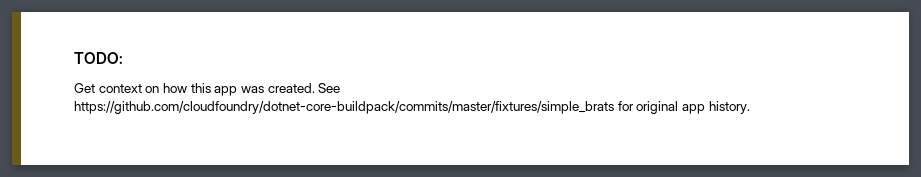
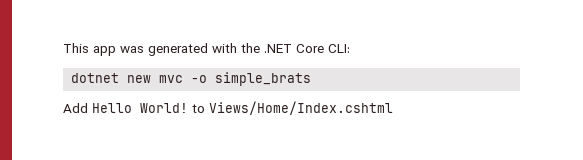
- TODO:
- Get context on how this app was created. See https://github.com/cloudfoundry/dotnet-core-buildpack/commits/master/fixtures/simple_brats for original app history.
+ This app was generated with the .NET Core CLI:
+ dotnet new mvc -o simple_brats
+ Add Hello World! to Views/Home/Index.cshtml

